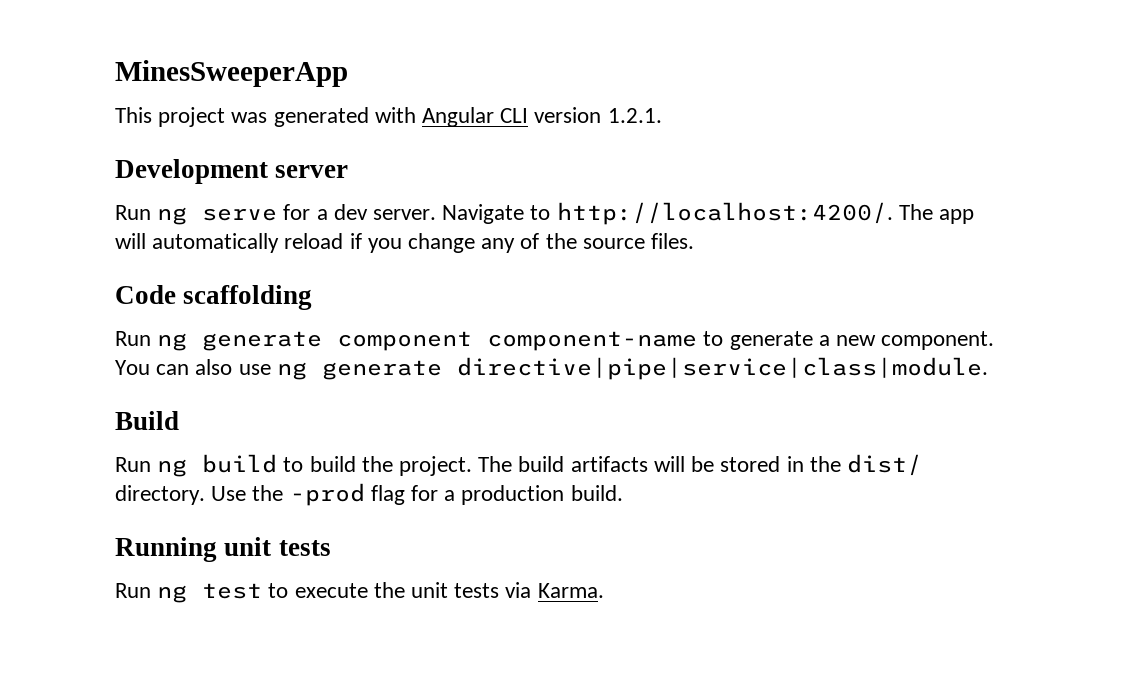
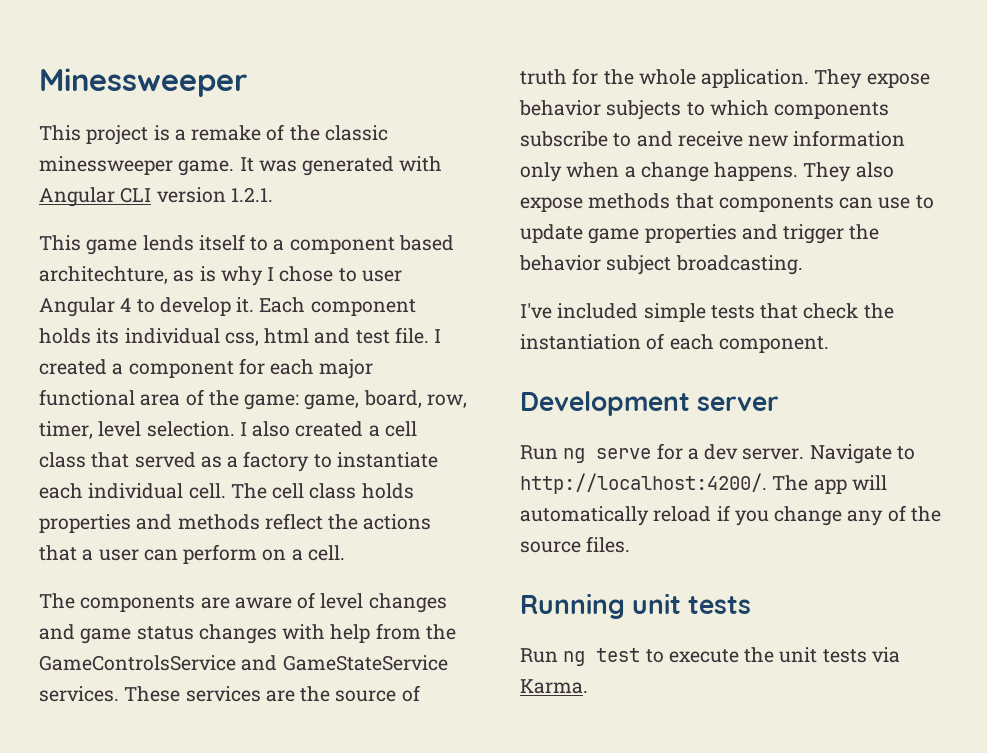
- MinesSweeperApp
+ Minessweeper
- This project was generated with Angular CLI version 1.2.1.
+ This project is a remake of the classic minessweeper game. It was generated with Angular CLI version 1.2.1.
+ This game lends itself to a component based architechture, as is why I chose to user Angular 4 to develop it. Each component holds its individual css, html and test file. I created a component for each major functional area of the game: game, board, row, timer, level selection. I also created a cell class that served as a factory to instantiate each individual cell. The cell class holds properties and methods reflect the actions that a user can perform on a cell.
+ The components are aware of level changes and game status changes with help from the GameControlsService and GameStateService services. These services are the source of truth for the whole application. They expose behavior subjects to which components subscribe to and receive new information only when a change happens. They also expose methods that components can use to update game properties and trigger the behavior subject broadcasting.
+ I've included simple tests that check the instantiation of each component.
- Code scaffolding
- Run ng generate component component-name to generate a new component. You can also use ng generate directive|pipe|service|class|module.
- Build
- Run ng build to build the project. The build artifacts will be stored in the dist/ directory. Use the -prod flag for a production build.

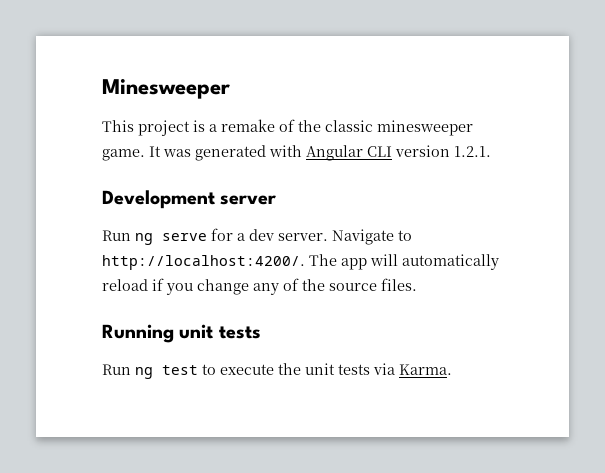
- Minessweeper
+ Minesweeper
- This project is a remake of the classic minessweeper game.
+ This project is a remake of the classic minesweeper game.
- This game lends itself to a component based architechture, as is why I chose to user Angular 4 to develop it. Each component holds its individual css, html and test file. I created a component for each major functional area of the game: game, board, row, timer, level selection. I also created a cell class that served as a factory to instantiate each individual cell. The cell class holds properties and methods reflect the actions that a user can perform on a cell.
- The components are aware of level changes and game status changes with help from the GameControlsService and GameStateService services. These services are the source of truth for the whole application. They expose behavior subjects to which components subscribe to and receive new information only when a change happens. They also expose methods that components can use to update game properties and trigger the behavior subject broadcasting.
- I've included simple tests that check the instantiation of each component.

